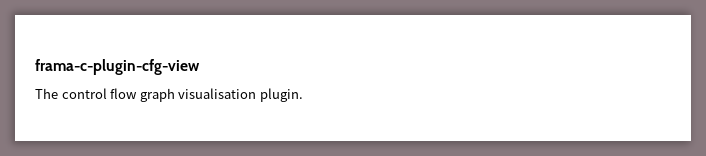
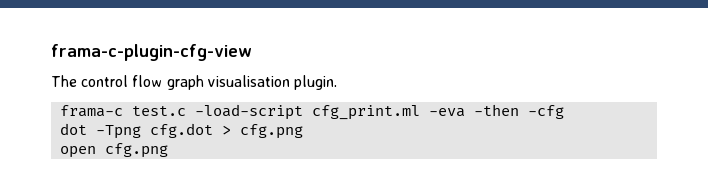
+ frama-c test.c -load-script cfg_print.ml -eva -then -cfg
+ dot -Tpng cfg.dot > cfg.png
+ open cfg.png

